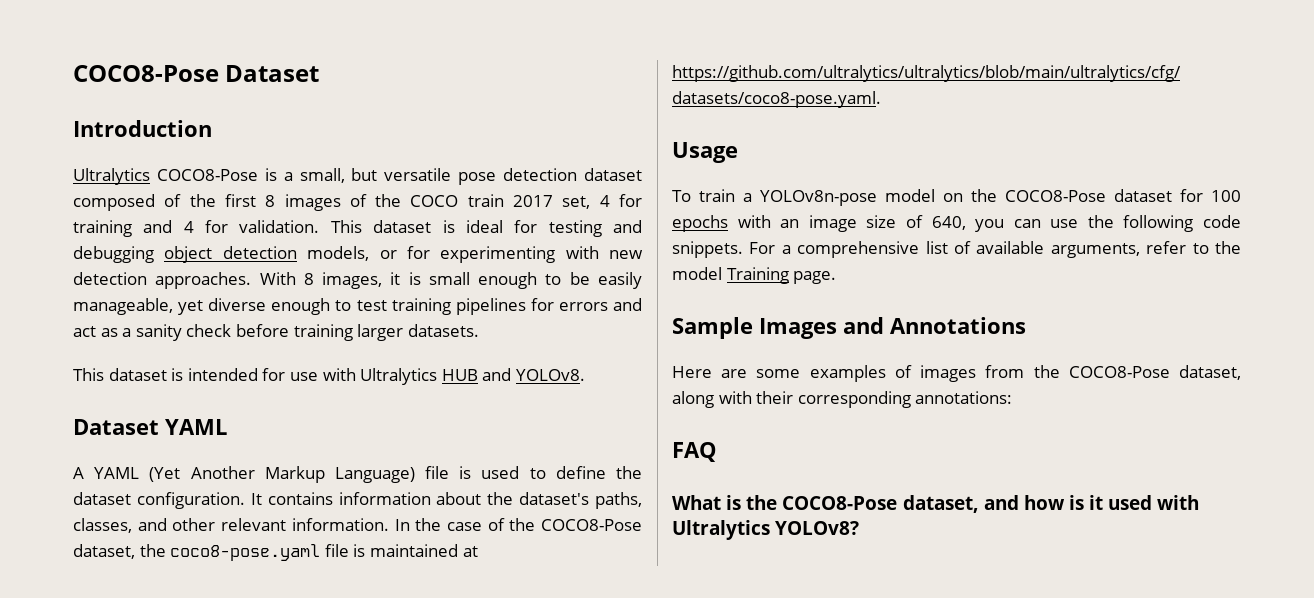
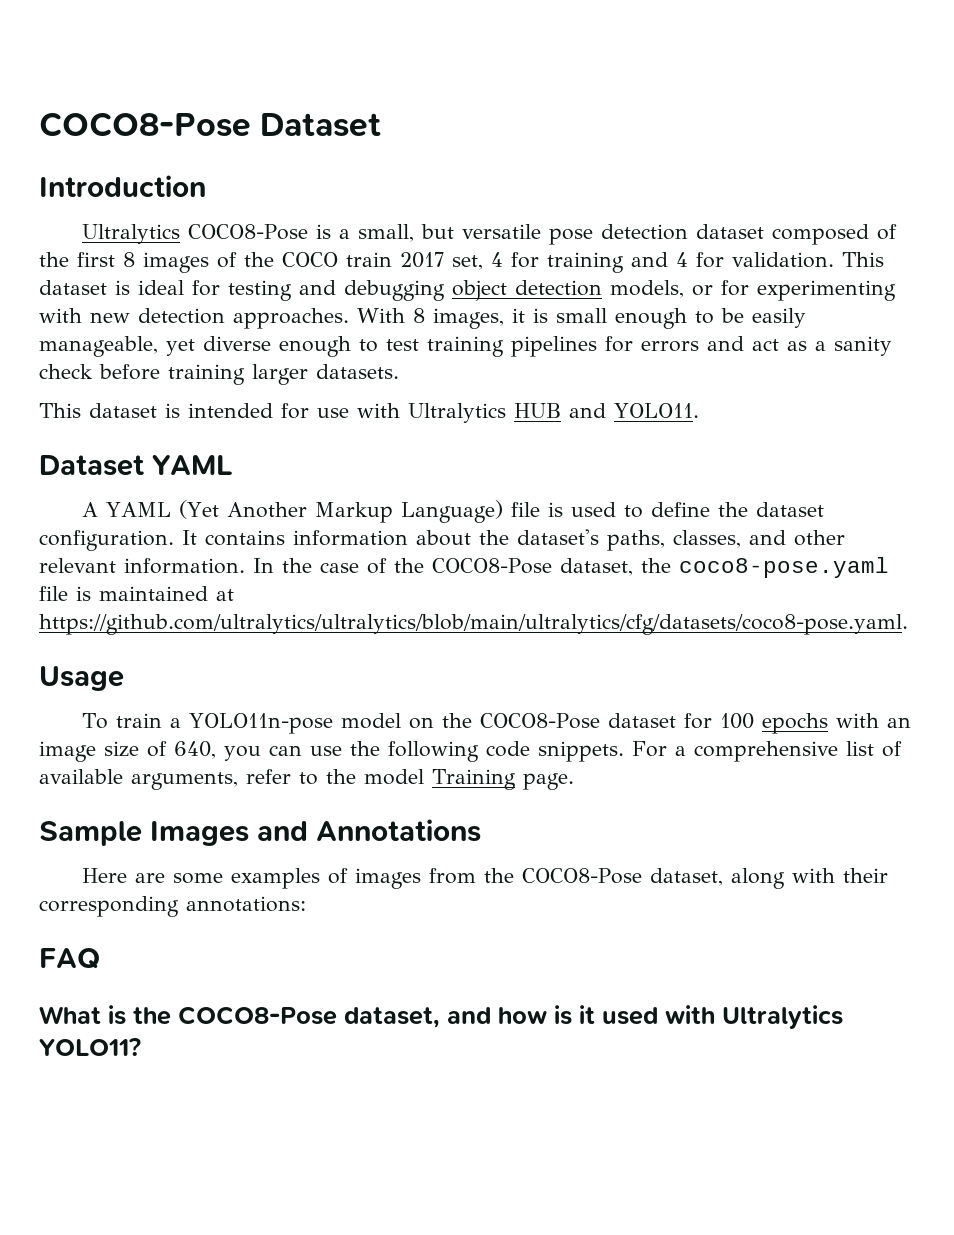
- This dataset is intended for use with Ultralytics HUB and YOLOv8.
+ This dataset is intended for use with Ultralytics HUB and YOLO11.
- To train a YOLOv8n-pose model on the COCO8-Pose dataset for 100 epochs with an image size of 640, you can use the following code snippets.
+ To train a YOLO11n-pose model on the COCO8-Pose dataset for 100 epochs with an image size of 640, you can use the following code snippets.
- What is the COCO8-Pose dataset, and how is it used with Ultralytics YOLOv8?
+ What is the COCO8-Pose dataset, and how is it used with Ultralytics YOLO11?

